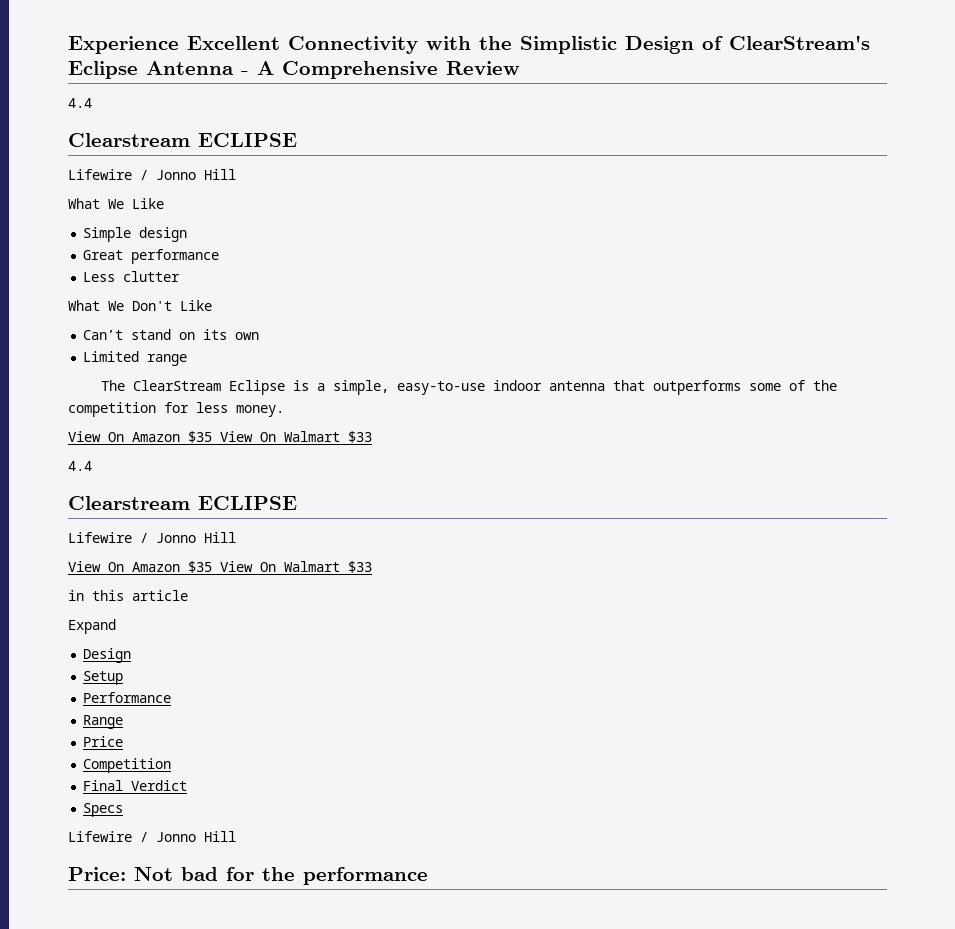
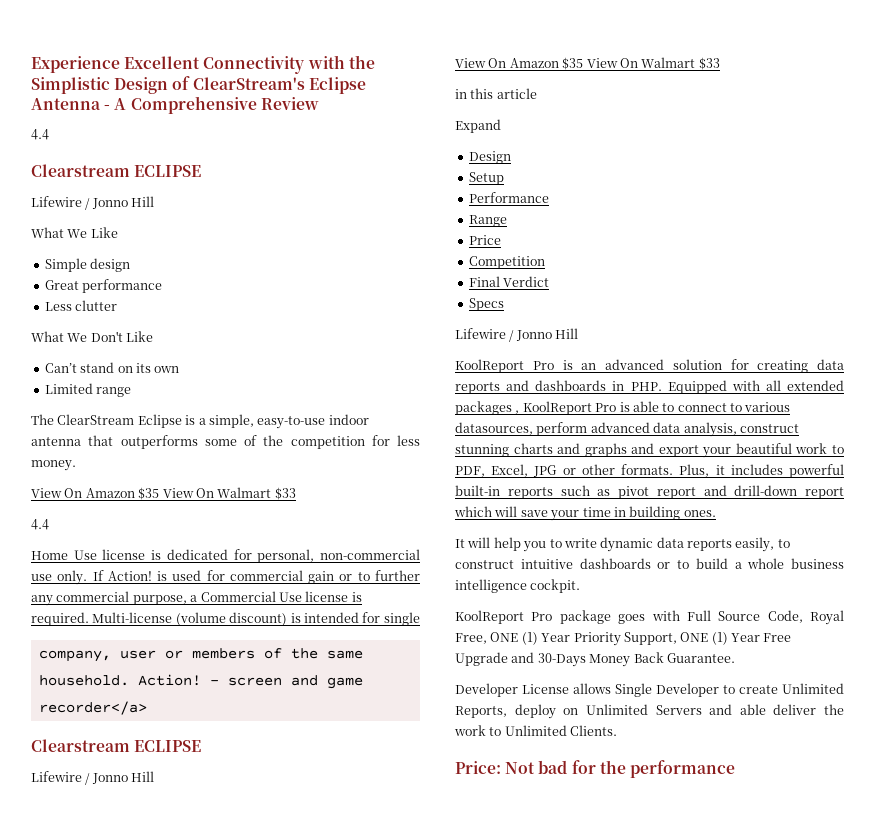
+ Home Use license is dedicated for personal, non-commercial use only. If Action! is used for commercial gain or to further any commercial purpose, a Commercial Use license is required. Multi-license (volume discount) is intended for single
+ company, user or members of the same household. Action! - screen and game recorder</a>
+ KoolReport Pro is an advanced solution for creating data reports and dashboards in PHP. Equipped with all extended packages , KoolReport Pro is able to connect to various datasources, perform advanced data analysis, construct stunning charts and graphs and export your beautiful work to PDF, Excel, JPG or other formats. Plus, it includes powerful built-in reports such as pivot report and drill-down report which will save your time in building ones.
+ It will help you to write dynamic data reports easily, to construct intuitive dashboards or to build a whole business intelligence cockpit.
+ KoolReport Pro package goes with Full Source Code, Royal Free, ONE (1) Year Priority Support, ONE (1) Year Free Upgrade and 30-Days Money Back Guarantee.
+ Developer License allows Single Developer to create Unlimited Reports, deploy on Unlimited Servers and able deliver the work to Unlimited Clients.

